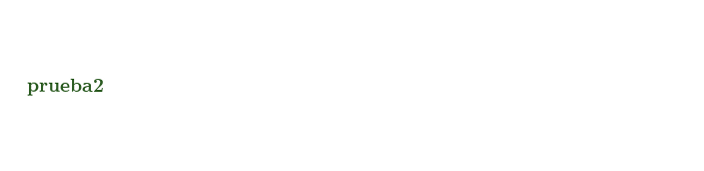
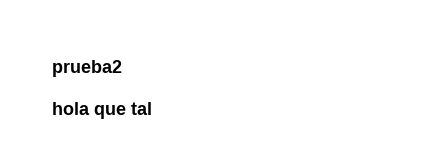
+ hola que tal

